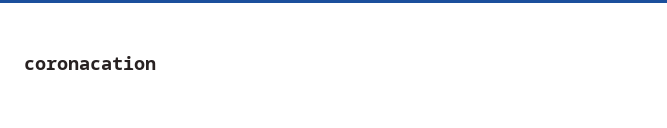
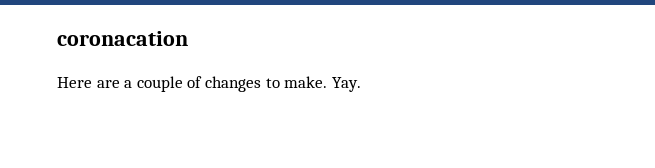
+ Here are a couple of changes to make. Yay.

